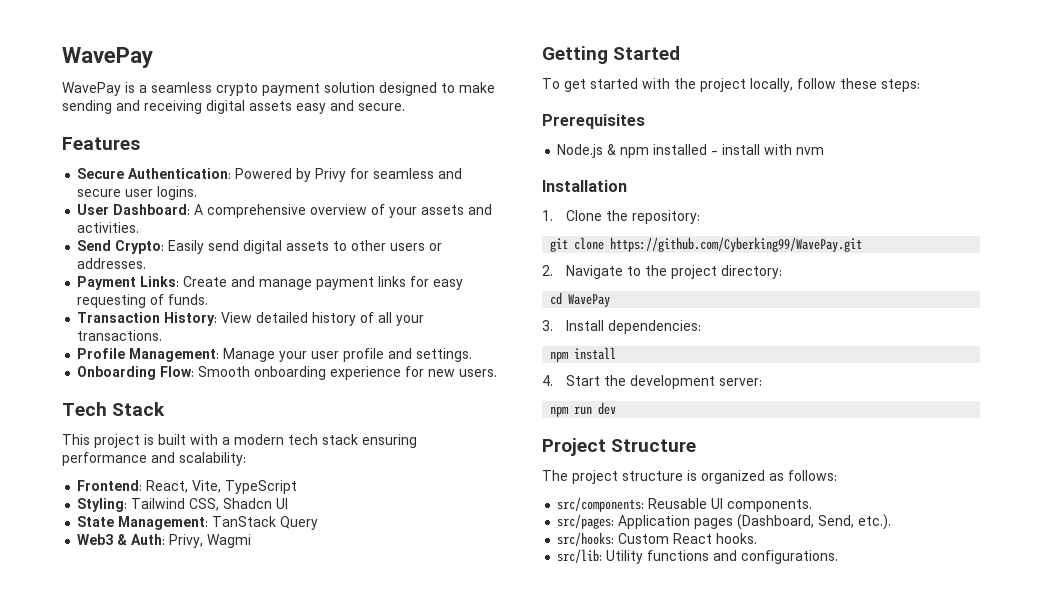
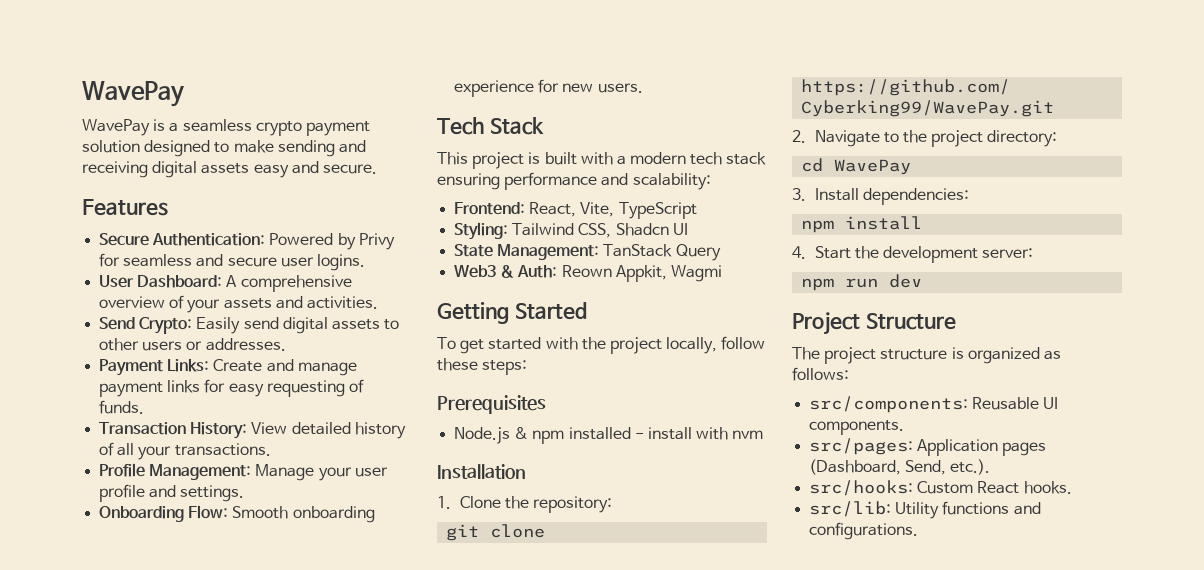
- Web3 & Auth: Privy, Wagmi
+ Web3 & Auth: Reown Appkit, Wagmi

